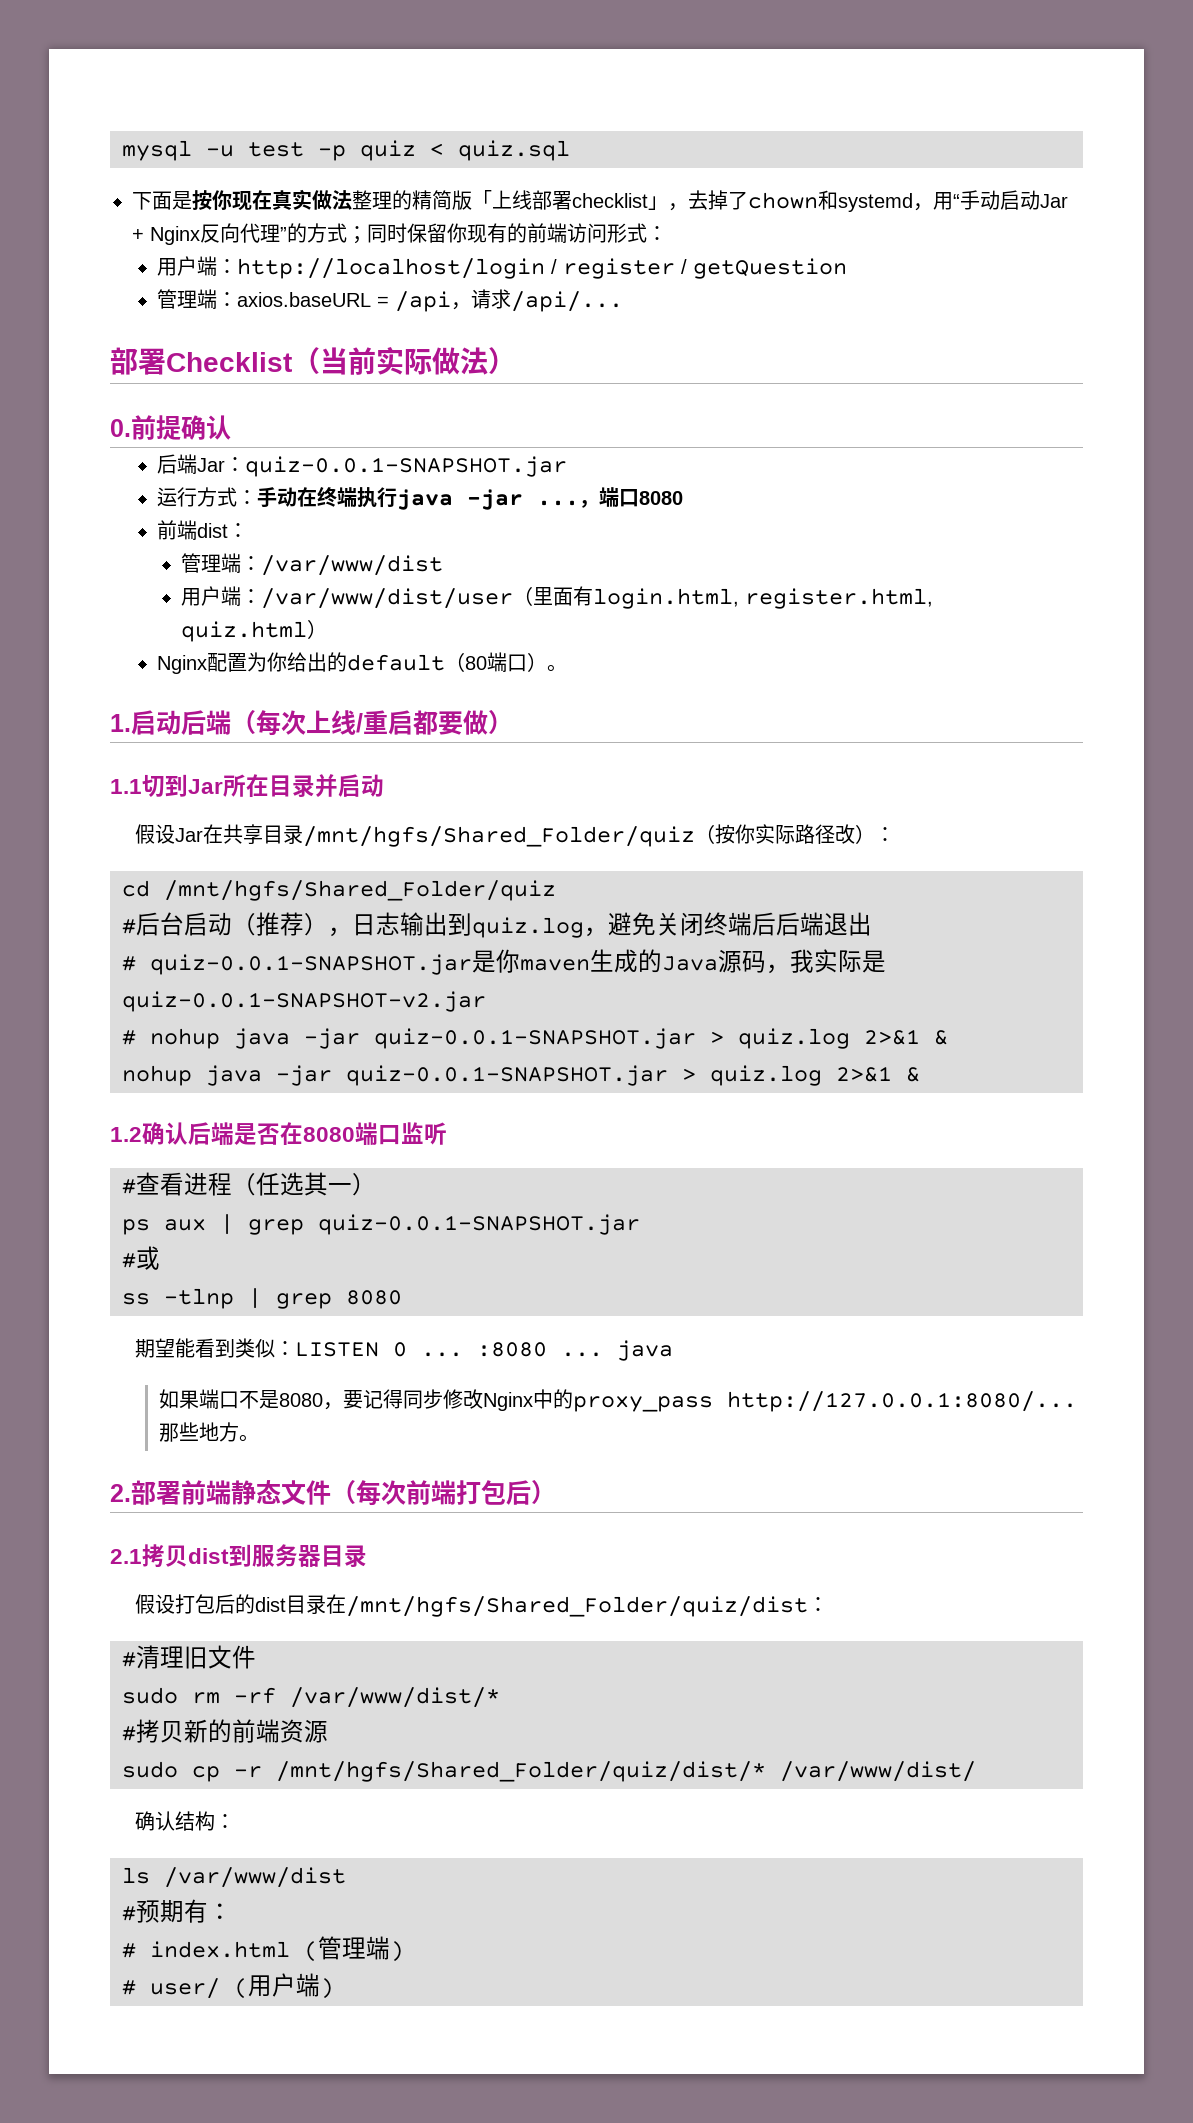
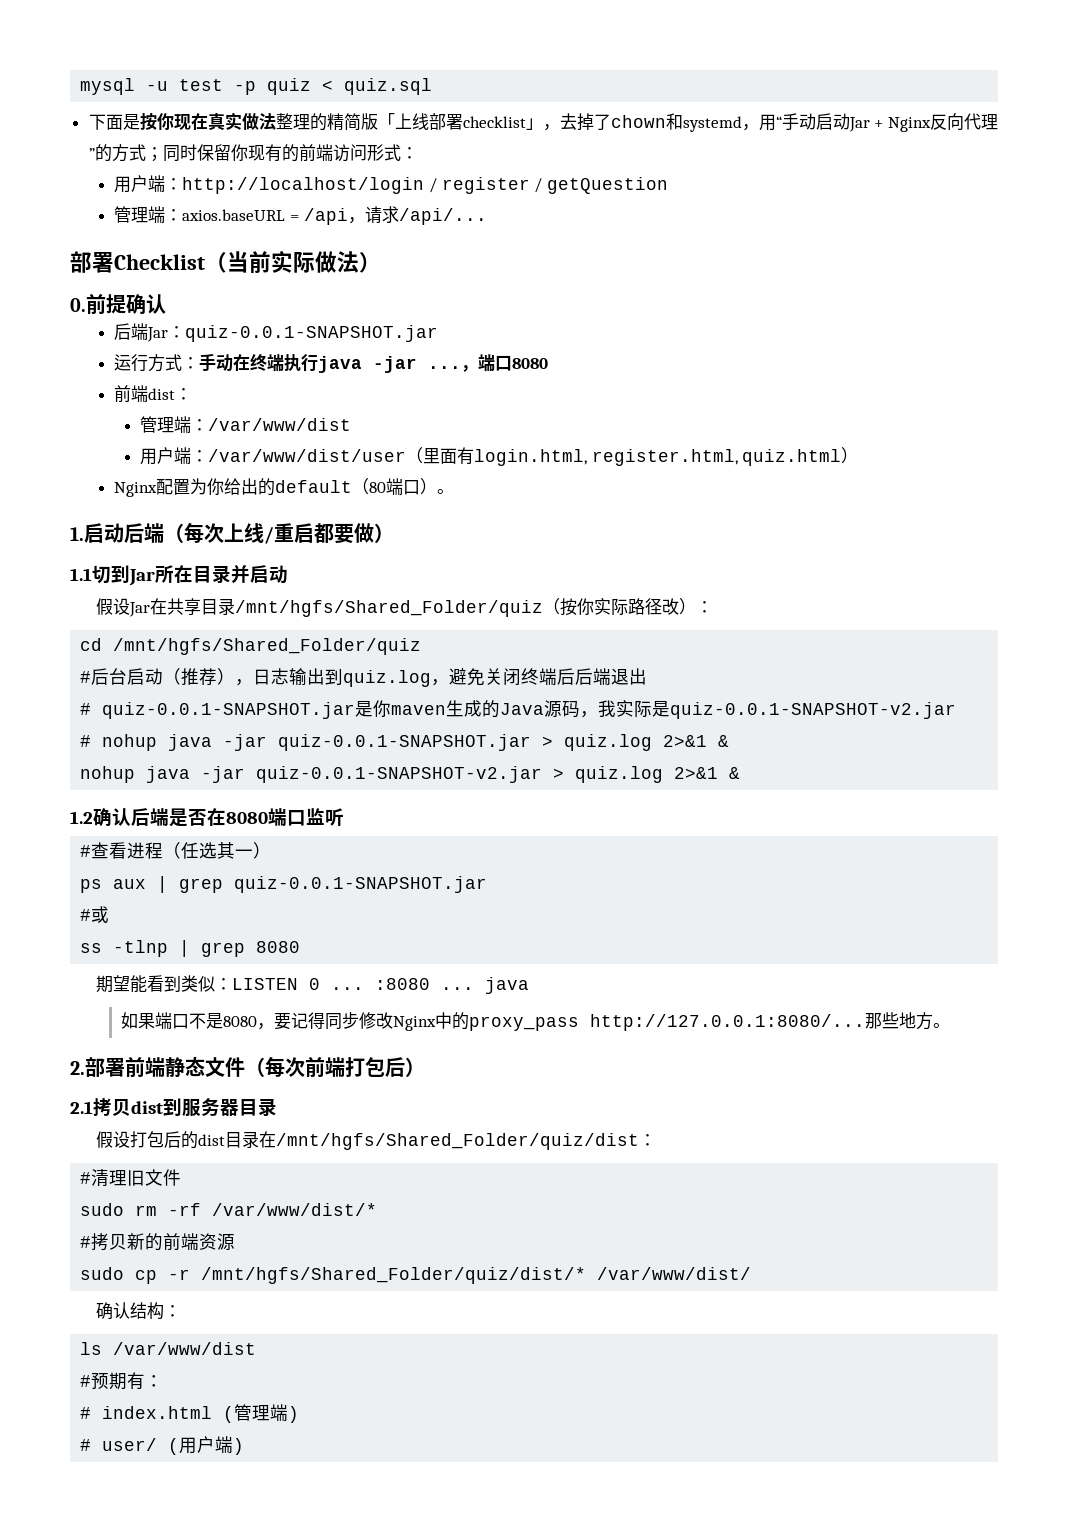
  # nohup java -jar quiz-0.0.1-SNAPSHOT.jar > quiz.log 2>&1 &
- nohup java -jar quiz-0.0.1-SNAPSHOT.jar > quiz.log 2>&1 &
+ nohup java -jar quiz-0.0.1-SNAPSHOT-v2.jar > quiz.log 2>&1 &

